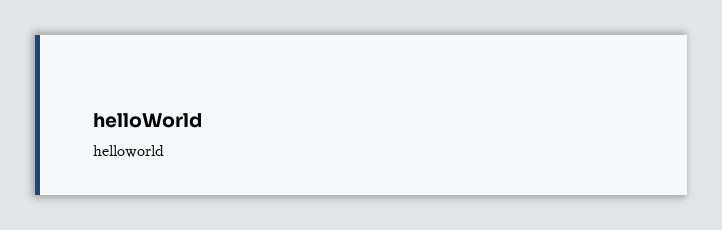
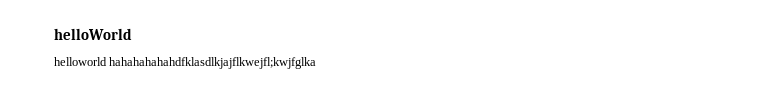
- helloworld
+ helloworld hahahahahahdfklasdlkjajflkwejfl;kwjfglka

